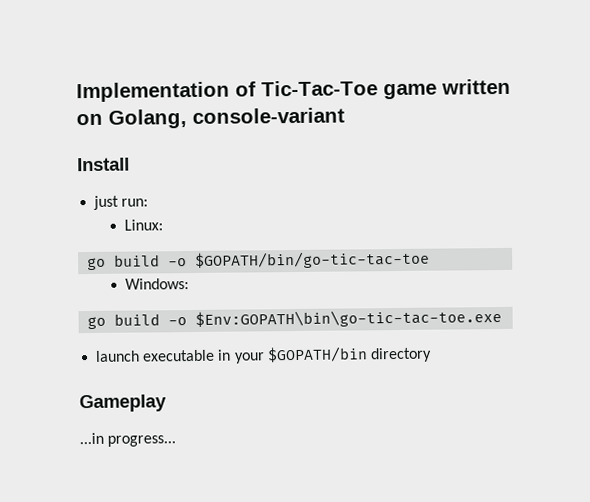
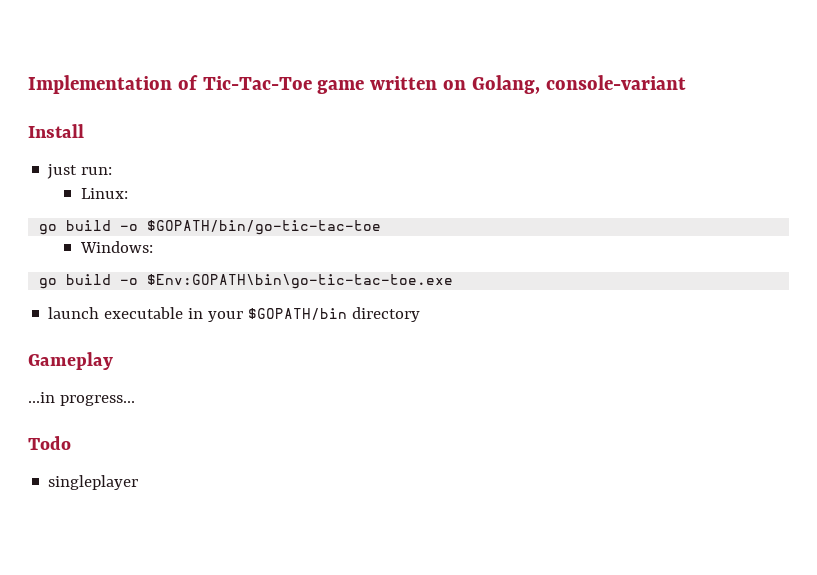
+ Todo
+ singleplayer

